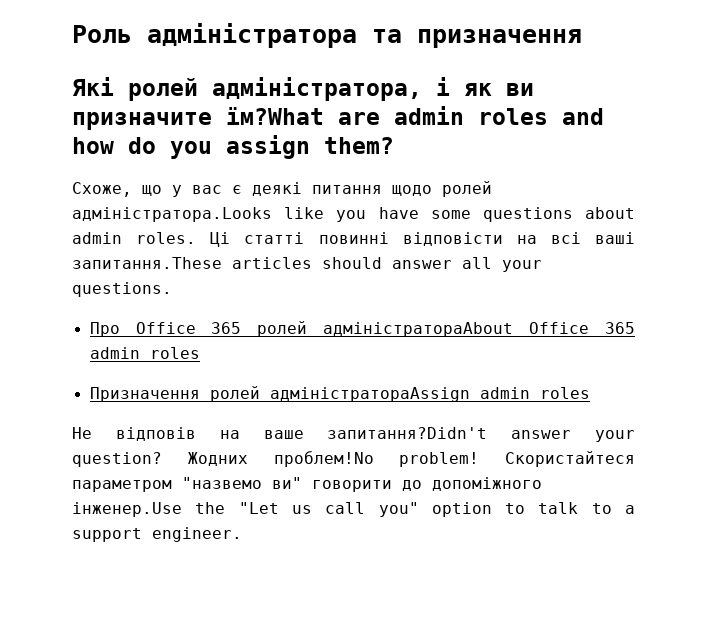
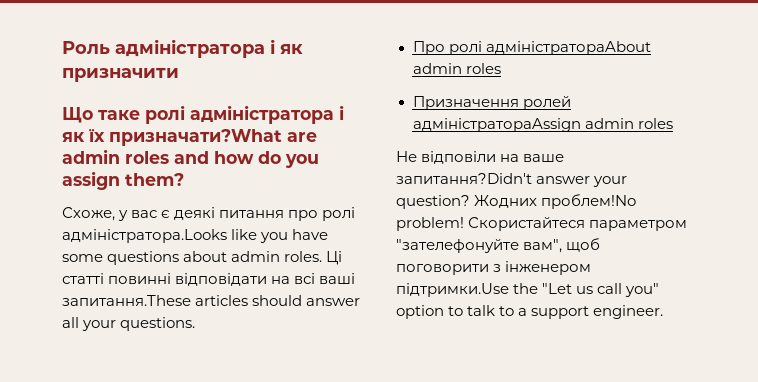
- Роль адміністратора та призначення
- Які ролей адміністратора, і як ви призначите їм?What are admin roles and how do you assign them?
+ Роль адміністратора і як призначити
+ Що таке ролі адміністратора і як їх призначати?What are admin roles and how do you assign them?
- Схоже, що у вас є деякі питання щодо ролей адміністратора.Looks like you have some questions about admin roles.
+ Схоже, у вас є деякі питання про ролі адміністратора.Looks like you have some questions about admin roles.
- Ці статті повинні відповісти на всі ваші запитання.These articles should answer all your questions.
+ Ці статті повинні відповідати на всі ваші запитання.These articles should answer all your questions.
- Про Office 365 ролей адміністратораAbout Office 365 admin roles
+ Про ролі адміністратораAbout admin roles
- Не відповів на ваше запитання?Didn't answer your question?
+ Не відповіли на ваше запитання?Didn't answer your question?
- Скористайтеся параметром "назвемо ви" говорити до допоміжного інженер.Use the "Let us call you" option to talk to a support engineer.
+ Скористайтеся параметром "зателефонуйте вам", щоб поговорити з інженером підтримки.Use the "Let us call you" option to talk to a support engineer.

